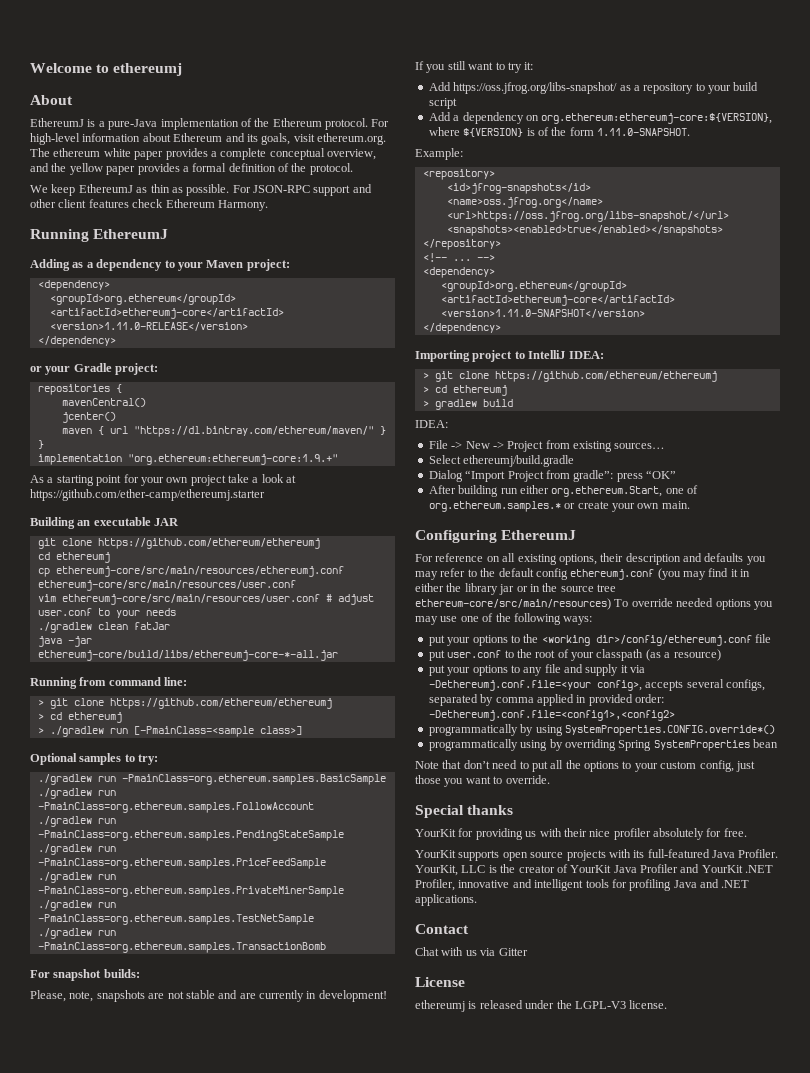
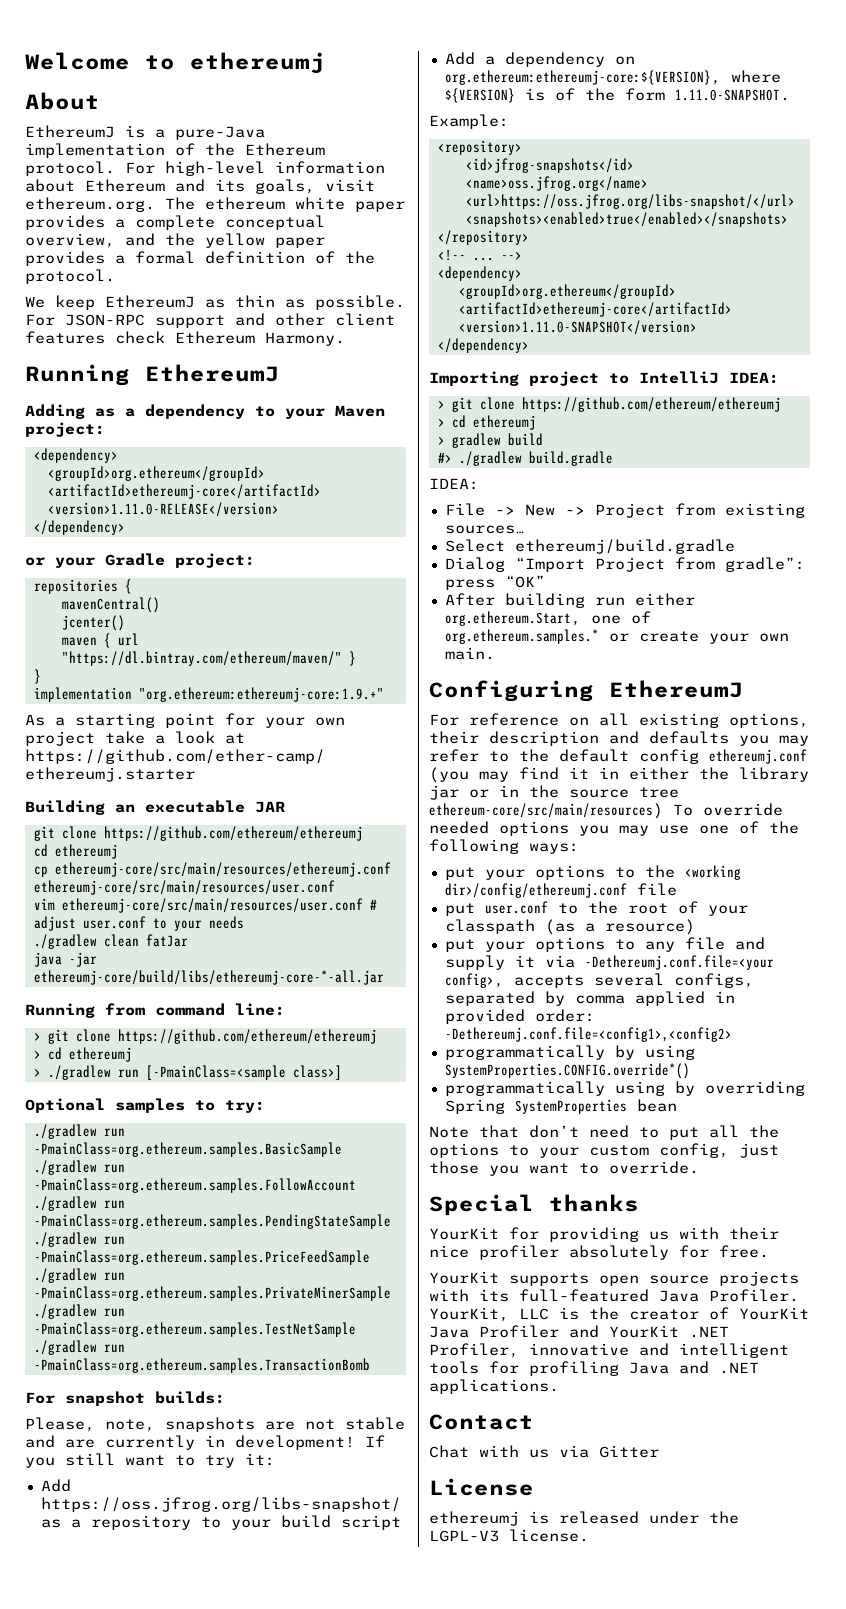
+ #> ./gradlew build.gradle

